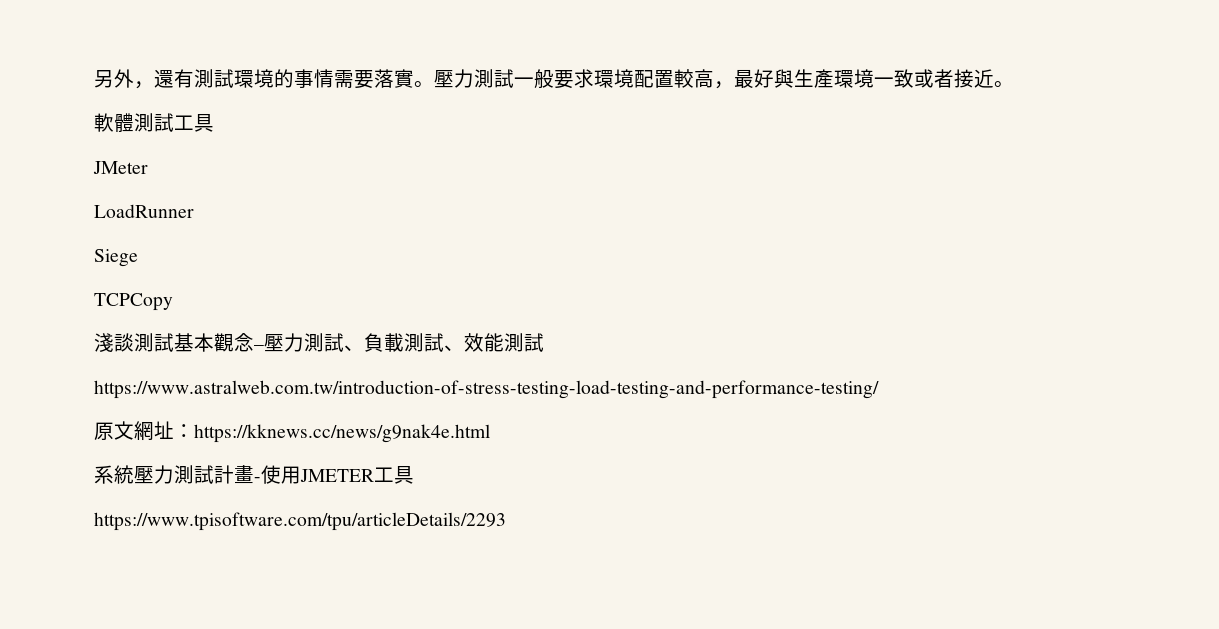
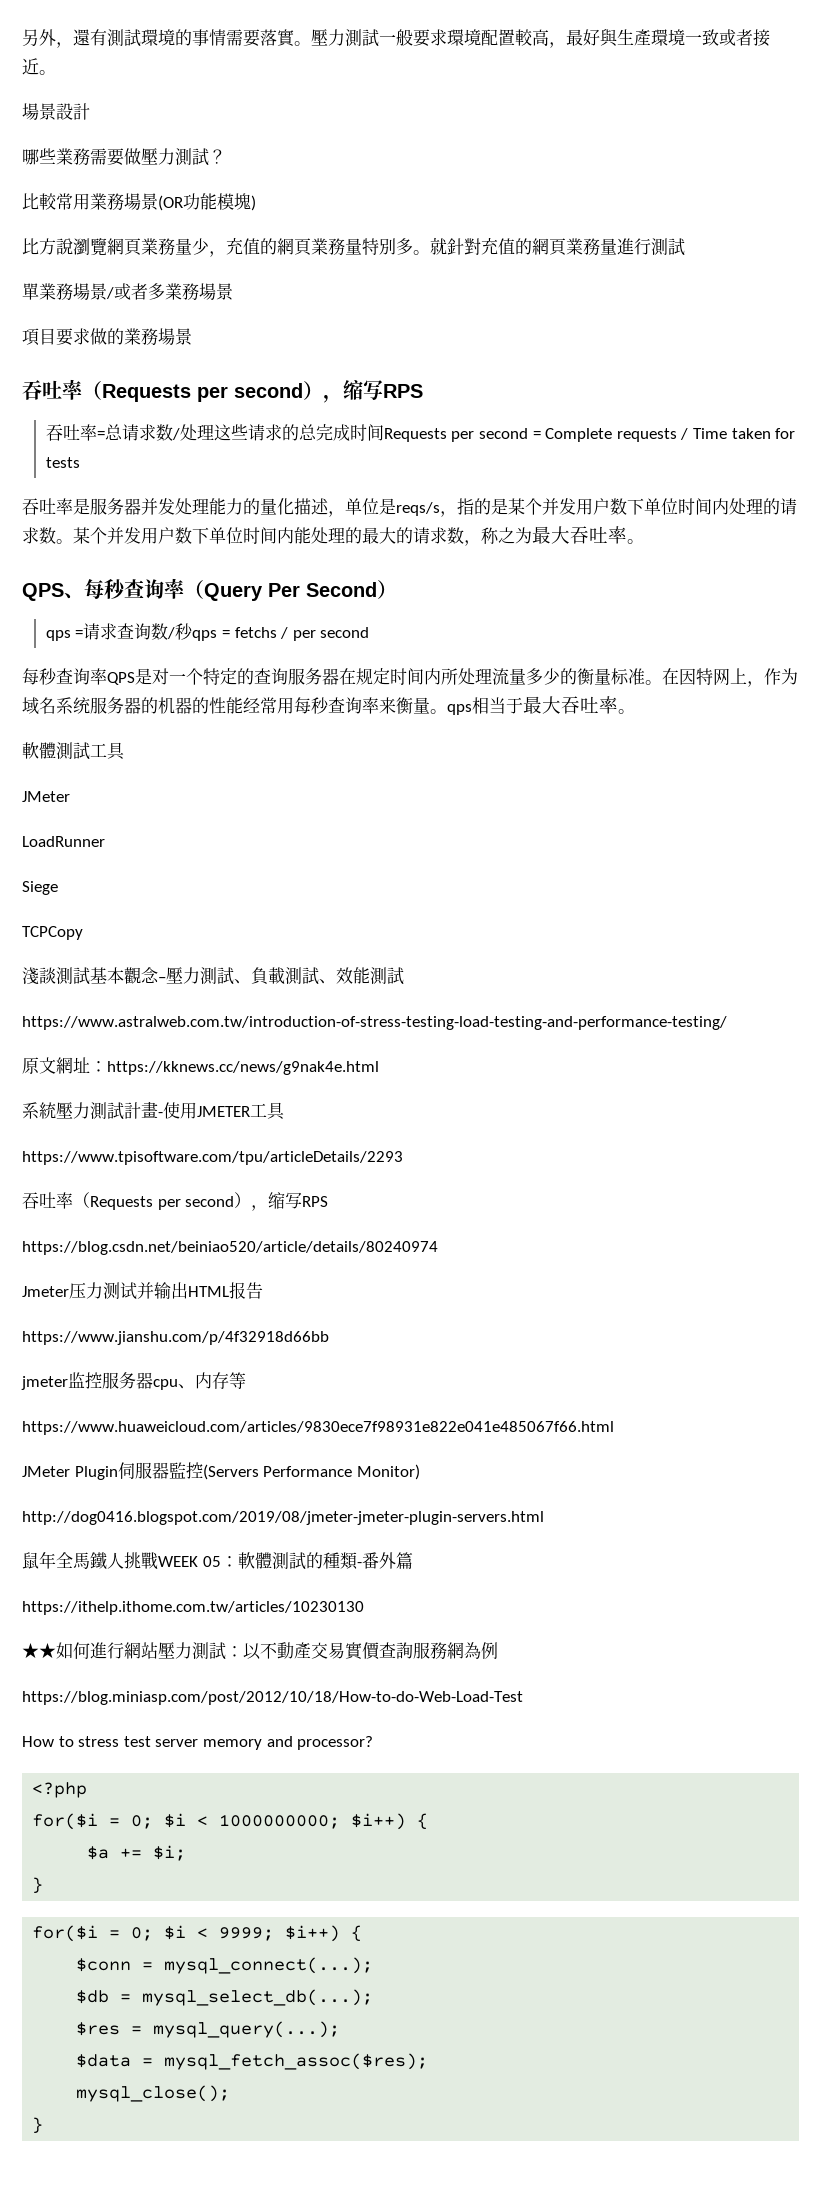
+ 場景設計
+ 哪些業務需要做壓力測試？
+ 比較常用業務場景(OR功能模塊)
+ 比方說瀏覽網頁業務量少，充值的網頁業務量特別多。就針對充值的網頁業務量進行測試
+ 單業務場景/或者多業務場景
+ 項目要求做的業務場景
+ 吞吐率（Requests per second），缩写RPS
+ 吞吐率=总请求数/处理这些请求的总完成时间Requests per second = Complete requests / Time taken for tests
+ 吞吐率是服务器并发处理能力的量化描述，单位是reqs/s，指的是某个并发用户数下单位时间内处理的请求数。某个并发用户数下单位时间内能处理的最大的请求数，称之为最大吞吐率。
+ QPS、每秒查询率（Query Per Second）
+ qps =请求查询数/秒qps = fetchs / per second
+ 每秒查询率QPS是对一个特定的查询服务器在规定时间内所处理流量多少的衡量标准。在因特网上，作为域名系统服务器的机器的性能经常用每秒查询率来衡量。qps相当于最大吞吐率。
  https://www.tpisoftware.com/tpu/articleDetails/2293
+ 吞吐率（Requests per second），缩写RPS
+ https://blog.csdn.net/beiniao520/article/details/80240974
+ Jmeter压力测试并输出HTML报告
+ https://www.jianshu.com/p/4f32918d66bb
+ jmeter监控服务器cpu、内存等
+ https://www.huaweicloud.com/articles/9830ece7f98931e822e041e485067f66.html
+ JMeter Plugin伺服器監控(Servers Performance Monitor)
+ http://dog0416.blogspot.com/2019/08/jmeter-jmeter-plugin-servers.html
+ 鼠年全馬鐵人挑戰WEEK 05：軟體測試的種類-番外篇
+ https://ithelp.ithome.com.tw/articles/10230130
+ ★★如何進行網站壓力測試：以不動產交易實價查詢服務網為例
+ https://blog.miniasp.com/post/2012/10/18/How-to-do-Web-Load-Test
+ How to stress test server memory and processor?
+ <?php
+ for($i = 0; $i < 1000000000; $i++) {
+ $a += $i;
+ }
+ for($i = 0; $i < 9999; $i++) {
+ $conn = mysql_connect(...);
+ $db = mysql_select_db(...);
+ $res = mysql_query(...);
+ $data = mysql_fetch_assoc($res);
+ mysql_close();
+ }

